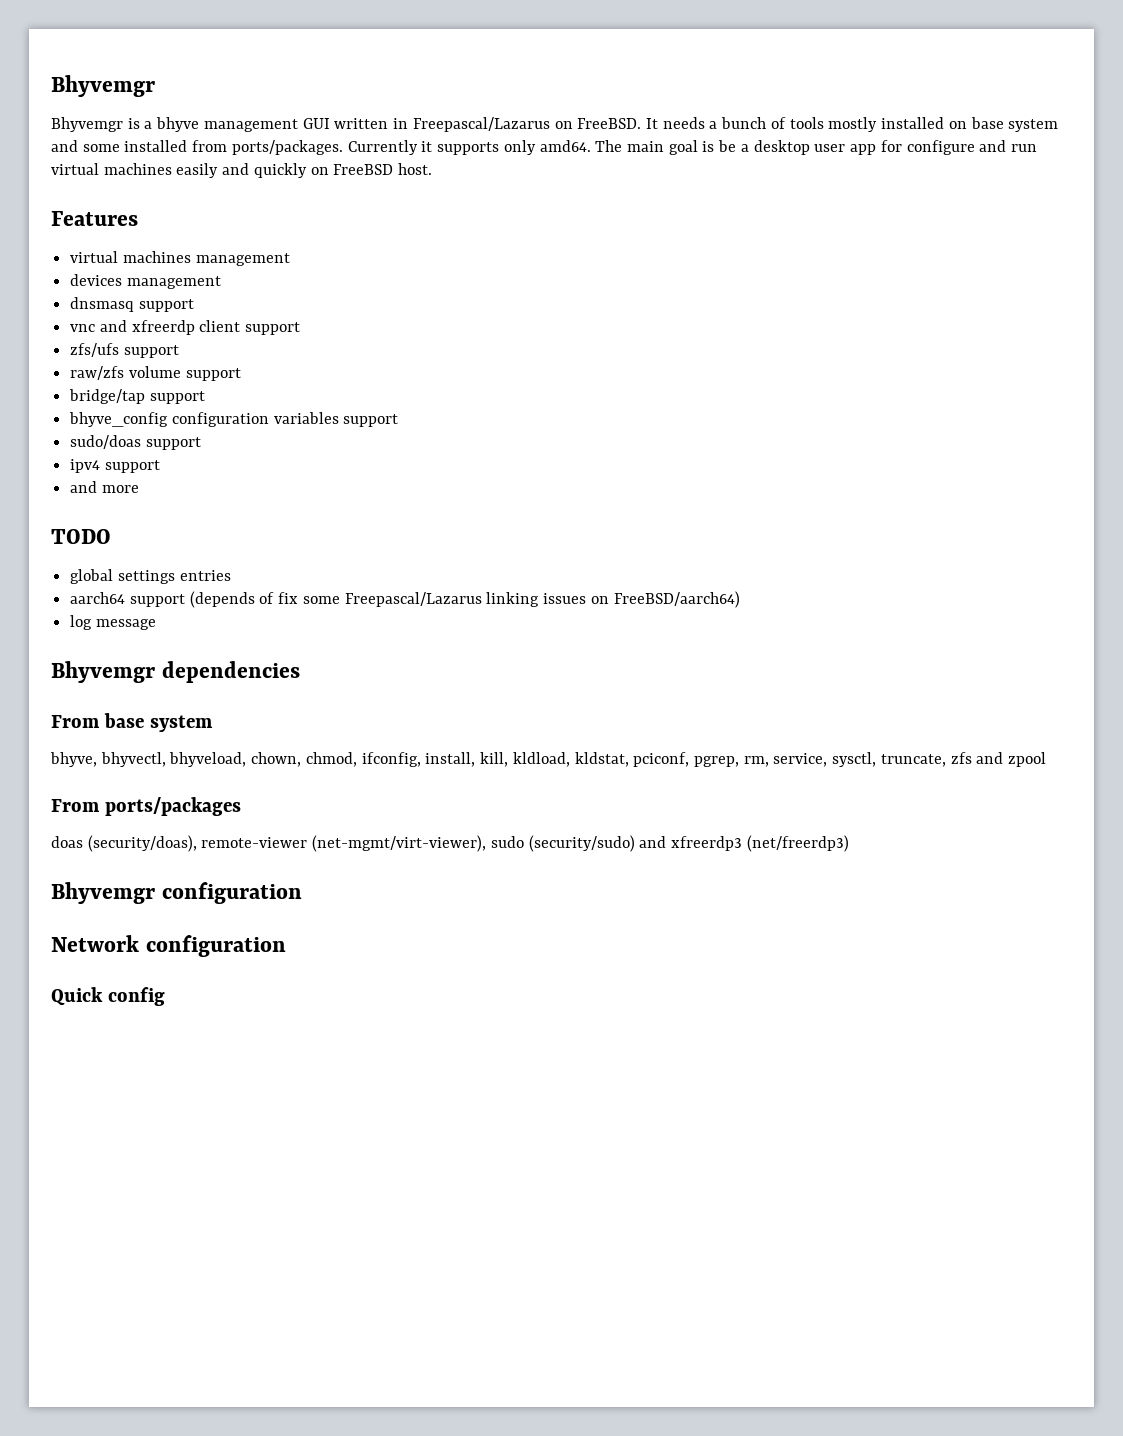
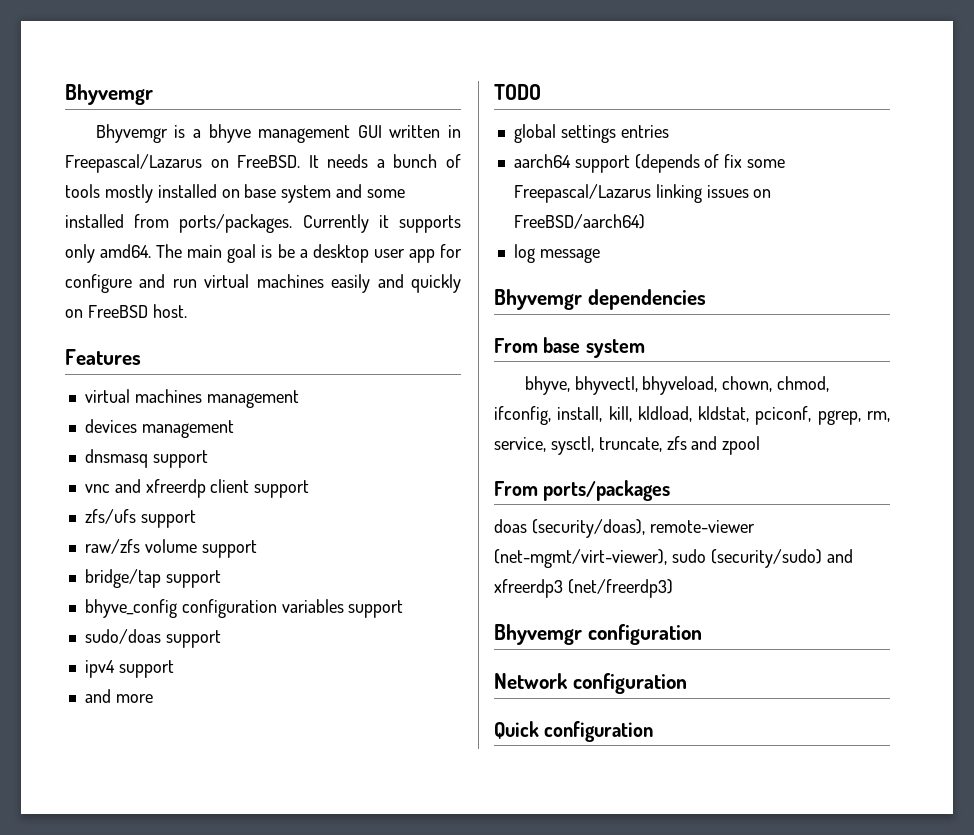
- Quick config
+ Quick configuration

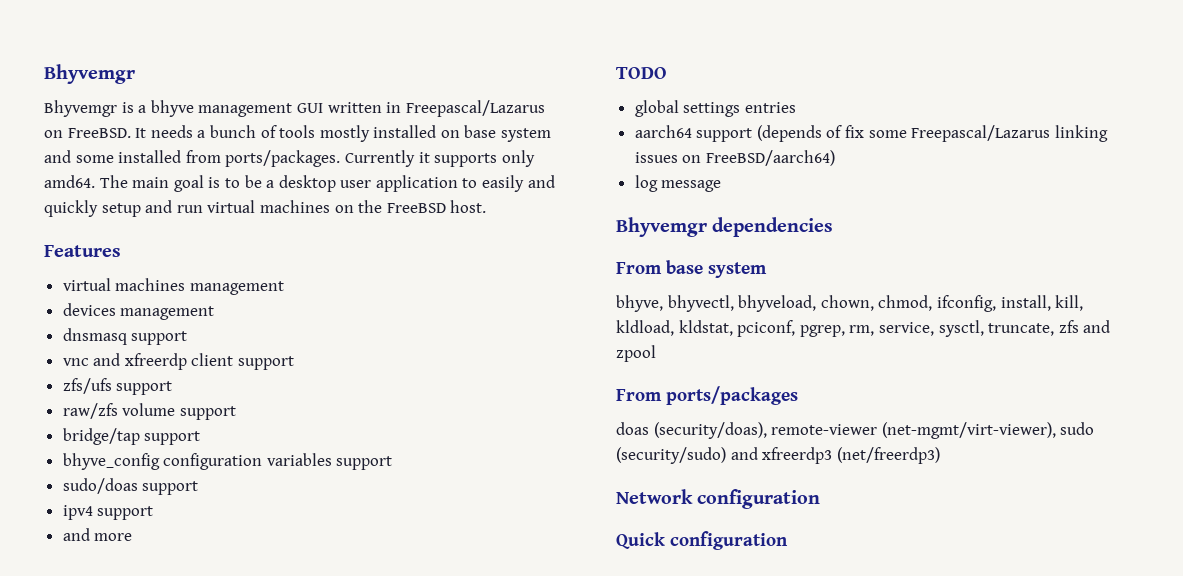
- The main goal is be a desktop user app for configure and run virtual machines easily and quickly on FreeBSD host.
+ The main goal is to be a desktop user application to easily and quickly setup and run virtual machines on the FreeBSD host.
- Bhyvemgr configuration

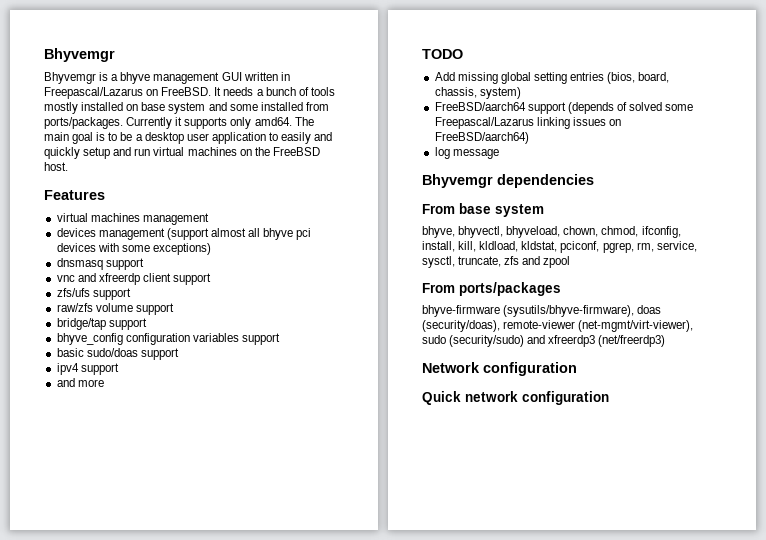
- devices management
+ devices management (support almost all bhyve pci devices with some exceptions)
- sudo/doas support
+ basic sudo/doas support
- global settings entries
- aarch64 support (depends of fix some Freepascal/Lazarus linking issues on FreeBSD/aarch64)
+ Add missing global setting entries (bios, board, chassis, system)
+ FreeBSD/aarch64 support (depends of solved some Freepascal/Lazarus linking issues on FreeBSD/aarch64)
- doas (security/doas), remote-viewer (net-mgmt/virt-viewer), sudo (security/sudo) and xfreerdp3 (net/freerdp3)
+ bhyve-firmware (sysutils/bhyve-firmware), doas (security/doas), remote-viewer (net-mgmt/virt-viewer), sudo (security/sudo) and xfreerdp3 (net/freerdp3)
- Quick configuration
+ Quick network configuration

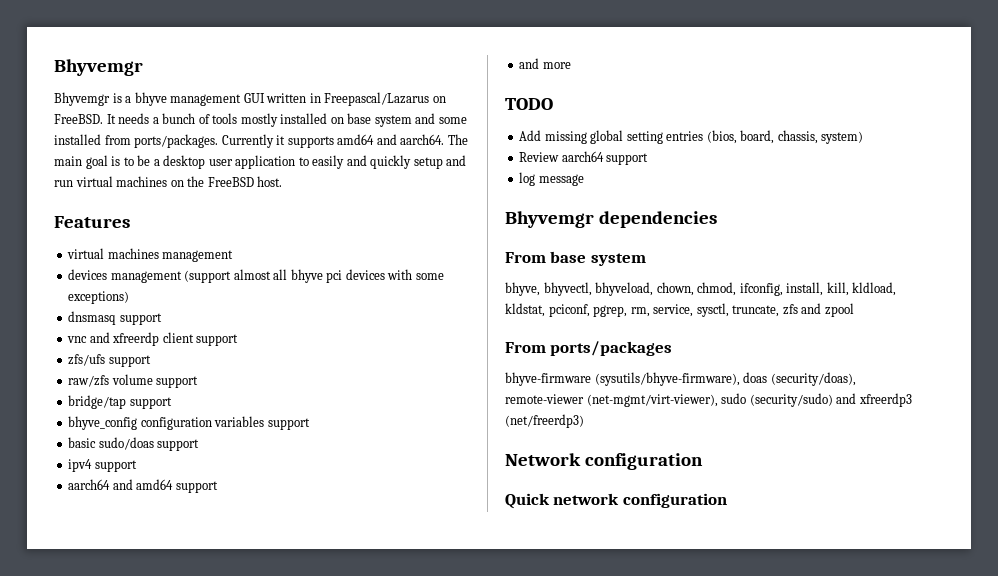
- Currently it supports only amd64.
+ Currently it supports amd64 and aarch64.
+ aarch64 and amd64 support
- FreeBSD/aarch64 support (depends of solved some Freepascal/Lazarus linking issues on FreeBSD/aarch64)
+ Review aarch64 support

